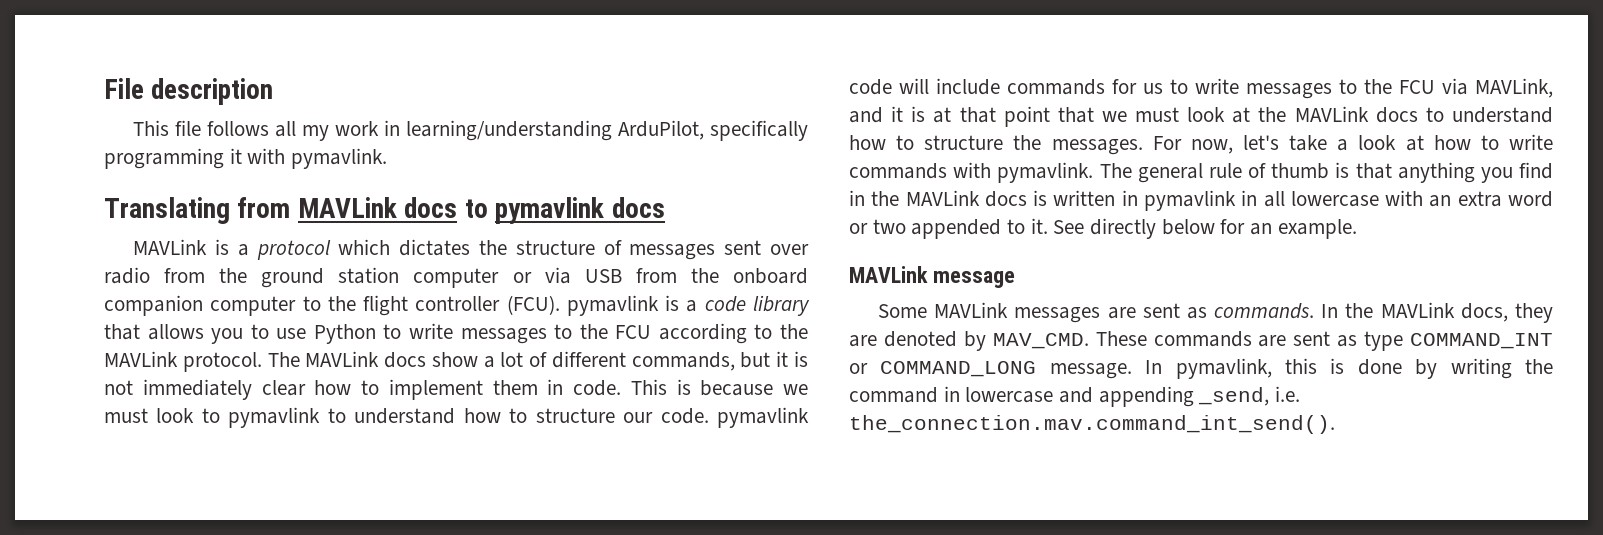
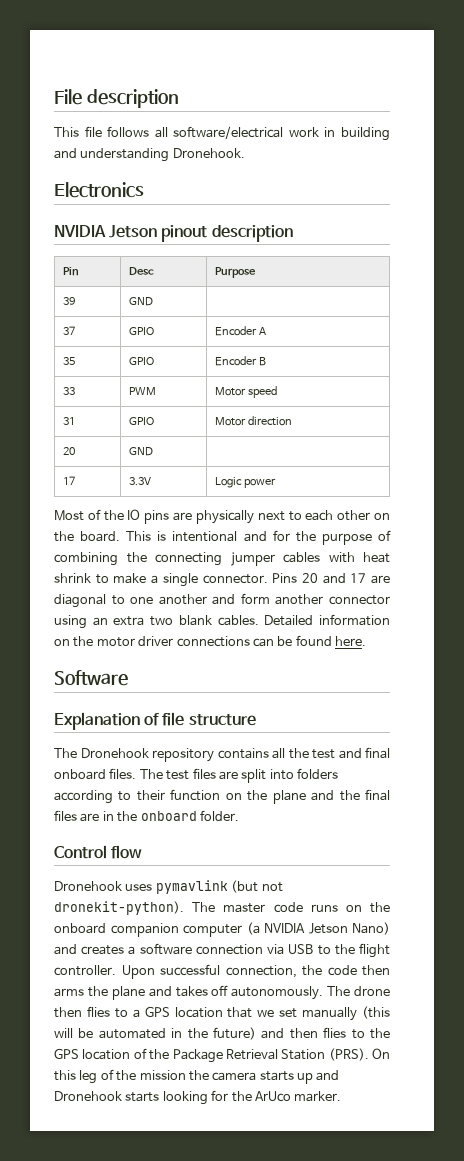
- This file follows all my work in learning/understanding ArduPilot, specifically programming it with pymavlink.
- Translating from MAVLink docs to pymavlink docs
- MAVLink is a protocol which dictates the structure of messages sent over radio from the ground station computer or via USB from the onboard companion computer to the flight controller (FCU). pymavlink is a code library that allows you to use Python to write messages to the FCU according to the MAVLink protocol. The MAVLink docs show a lot of different commands, but it is not immediately clear how to implement them in code. This is because we must look to pymavlink to understand how to structure our code. pymavlink code will include commands for us to write messages to the FCU via MAVLink, and it is at that point that we must look at the MAVLink docs to understand how to structure the messages. For now, let's take a look at how to write commands with pymavlink. The general rule of thumb is that anything you find in the MAVLink docs is written in pymavlink in all lowercase with an extra word or two appended to it. See directly below for an example.
- MAVLink message
- Some MAVLink messages are sent as commands. In the MAVLink docs, they are denoted by MAV_CMD. These commands are sent as type COMMAND_INT or COMMAND_LONG message. In pymavlink, this is done by writing the command in lowercase and appending _send, i.e. the_connection.mav.command_int_send().
+ This file follows all software/electrical work in building and understanding Dronehook.
+ Electronics
+ NVIDIA Jetson pinout description
+ Pin | Desc | Purpose
+ 39 | GND |
+ 37 | GPIO | Encoder A
+ 35 | GPIO | Encoder B
+ 33 | PWM | Motor speed
+ 31 | GPIO | Motor direction
+ 20 | GND |
+ 17 | 3.3V | Logic power
+ Most of the IO pins are physically next to each other on the board. This is intentional and for the purpose of combining the connecting jumper cables with heat shrink to make a single connector. Pins 20 and 17 are diagonal to one another and form another connector using an extra two blank cables. Detailed information on the motor driver connections can be found here.
+ Software
+ Explanation of file structure
+ The Dronehook repository contains all the test and final onboard files. The test files are split into folders according to their function on the plane and the final files are in the onboard folder.
+ Control flow
+ Dronehook uses pymavlink (but not dronekit-python). The master code runs on the onboard companion computer (a NVIDIA Jetson Nano) and creates a software connection via USB to the flight controller. Upon successful connection, the code then arms the plane and takes off autonomously. The drone then flies to a GPS location that we set manually (this will be automated in the future) and then flies to the GPS location of the Package Retrieval Station (PRS). On this leg of the mission the camera starts up and Dronehook starts looking for the ArUco marker.

